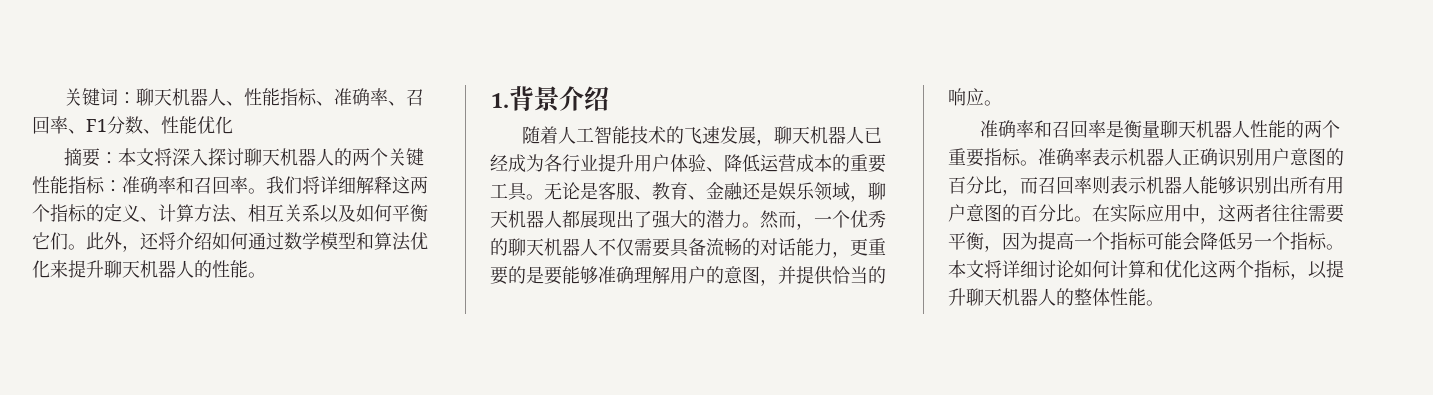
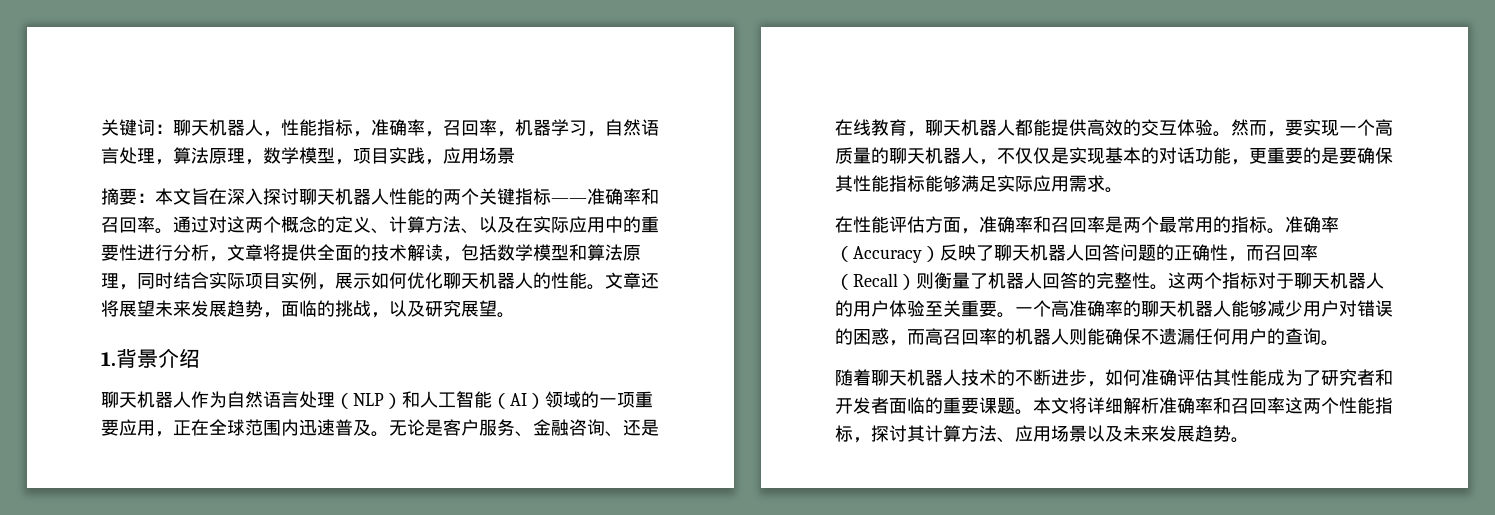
- 关键词：聊天机器人、性能指标、准确率、召回率、F1分数、性能优化
+ 关键词：聊天机器人，性能指标，准确率，召回率，机器学习，自然语言处理，算法原理，数学模型，项目实践，应用场景
- 摘要：本文将深入探讨聊天机器人的两个关键性能指标：准确率和召回率。我们将详细解释这两个指标的定义、计算方法、相互关系以及如何平衡它们。此外，还将介绍如何通过数学模型和算法优化来提升聊天机器人的性能。
+ 摘要：本文旨在深入探讨聊天机器人性能的两个关键指标——准确率和召回率。通过对这两个概念的定义、计算方法、以及在实际应用中的重要性进行分析，文章将提供全面的技术解读，包括数学模型和算法原理，同时结合实际项目实例，展示如何优化聊天机器人的性能。文章还将展望未来发展趋势，面临的挑战，以及研究展望。
  1.背景介绍
- 随着人工智能技术的飞速发展，聊天机器人已经成为各行业提升用户体验、降低运营成本的重要工具。无论是客服、教育、金融还是娱乐领域，聊天机器人都展现出了强大的潜力。然而，一个优秀的聊天机器人不仅需要具备流畅的对话能力，更重要的是要能够准确理解用户的意图，并提供恰当的响应。
- 准确率和召回率是衡量聊天机器人性能的两个重要指标。准确率表示机器人正确识别用户意图的百分比，而召回率则表示机器人能够识别出所有用户意图的百分比。在实际应用中，这两者往往需要平衡，因为提高一个指标可能会降低另一个指标。本文将详细讨论如何计算和优化这两个指标，以提升聊天机器人的整体性能。
+ 聊天机器人作为自然语言处理（NLP）和人工智能（AI）领域的一项重要应用，正在全球范围内迅速普及。无论是客户服务、金融咨询、还是在线教育，聊天机器人都能提供高效的交互体验。然而，要实现一个高质量的聊天机器人，不仅仅是实现基本的对话功能，更重要的是要确保其性能指标能够满足实际应用需求。
+ 在性能评估方面，准确率和召回率是两个最常用的指标。准确率（Accuracy）反映了聊天机器人回答问题的正确性，而召回率（Recall）则衡量了机器人回答的完整性。这两个指标对于聊天机器人的用户体验至关重要。一个高准确率的聊天机器人能够减少用户对错误的困惑，而高召回率的机器人则能确保不遗漏任何用户的查询。
+ 随着聊天机器人技术的不断进步，如何准确评估其性能成为了研究者和开发者面临的重要课题。本文将详细解析准确率和召回率这两个性能指标，探讨其计算方法、应用场景以及未来发展趋势。

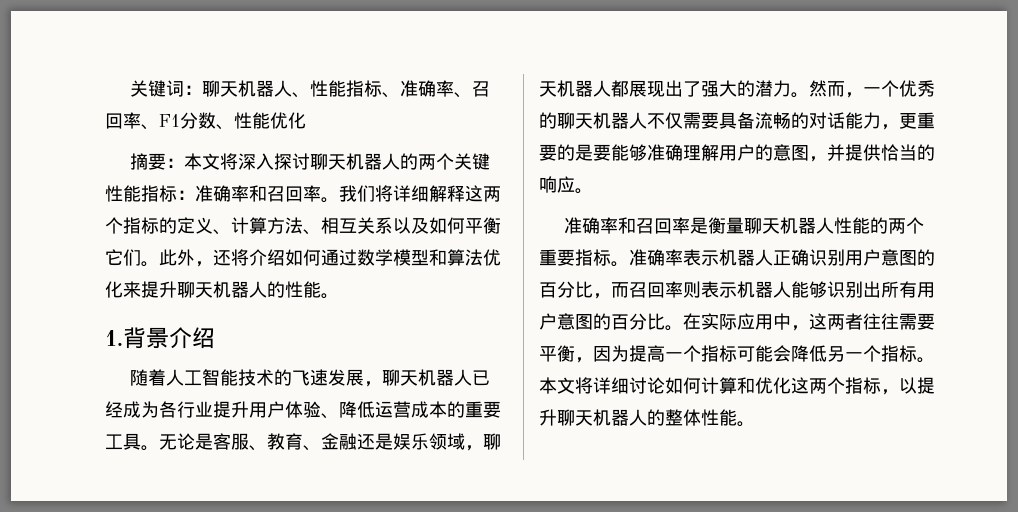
- 关键词：聊天机器人，性能指标，准确率，召回率，机器学习，自然语言处理，算法原理，数学模型，项目实践，应用场景
+ 关键词：聊天机器人、性能指标、准确率、召回率、F1分数、性能优化
- 摘要：本文旨在深入探讨聊天机器人性能的两个关键指标——准确率和召回率。通过对这两个概念的定义、计算方法、以及在实际应用中的重要性进行分析，文章将提供全面的技术解读，包括数学模型和算法原理，同时结合实际项目实例，展示如何优化聊天机器人的性能。文章还将展望未来发展趋势，面临的挑战，以及研究展望。
+ 摘要：本文将深入探讨聊天机器人的两个关键性能指标：准确率和召回率。我们将详细解释这两个指标的定义、计算方法、相互关系以及如何平衡它们。此外，还将介绍如何通过数学模型和算法优化来提升聊天机器人的性能。
  1.背景介绍
- 聊天机器人作为自然语言处理（NLP）和人工智能（AI）领域的一项重要应用，正在全球范围内迅速普及。无论是客户服务、金融咨询、还是在线教育，聊天机器人都能提供高效的交互体验。然而，要实现一个高质量的聊天机器人，不仅仅是实现基本的对话功能，更重要的是要确保其性能指标能够满足实际应用需求。
- 在性能评估方面，准确率和召回率是两个最常用的指标。准确率（Accuracy）反映了聊天机器人回答问题的正确性，而召回率（Recall）则衡量了机器人回答的完整性。这两个指标对于聊天机器人的用户体验至关重要。一个高准确率的聊天机器人能够减少用户对错误的困惑，而高召回率的机器人则能确保不遗漏任何用户的查询。
- 随着聊天机器人技术的不断进步，如何准确评估其性能成为了研究者和开发者面临的重要课题。本文将详细解析准确率和召回率这两个性能指标，探讨其计算方法、应用场景以及未来发展趋势。
+ 随着人工智能技术的飞速发展，聊天机器人已经成为各行业提升用户体验、降低运营成本的重要工具。无论是客服、教育、金融还是娱乐领域，聊天机器人都展现出了强大的潜力。然而，一个优秀的聊天机器人不仅需要具备流畅的对话能力，更重要的是要能够准确理解用户的意图，并提供恰当的响应。
+ 准确率和召回率是衡量聊天机器人性能的两个重要指标。准确率表示机器人正确识别用户意图的百分比，而召回率则表示机器人能够识别出所有用户意图的百分比。在实际应用中，这两者往往需要平衡，因为提高一个指标可能会降低另一个指标。本文将详细讨论如何计算和优化这两个指标，以提升聊天机器人的整体性能。

